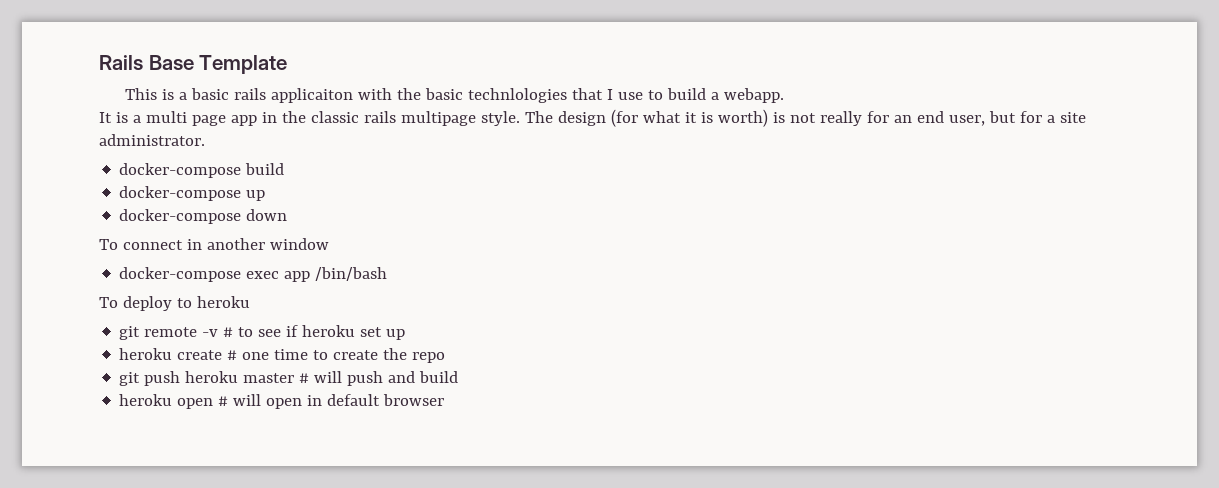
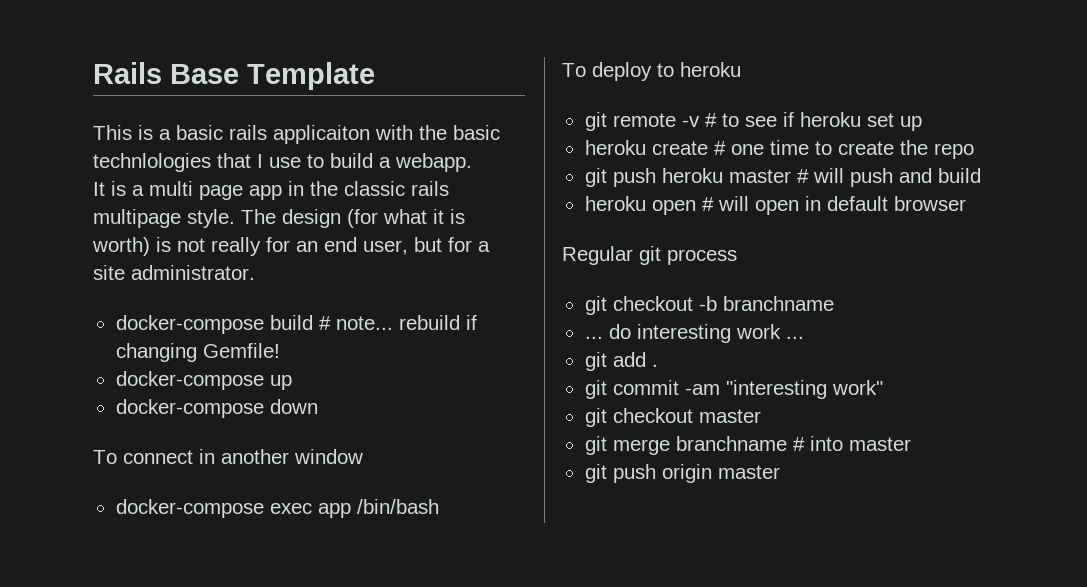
- docker-compose build
+ docker-compose build # note... rebuild if changing Gemfile!
+ Regular git process
+ git checkout -b branchname
+ ... do interesting work ...
+ git add .
+ git commit -am "interesting work"
+ git checkout master
+ git merge branchname # into master
+ git push origin master

